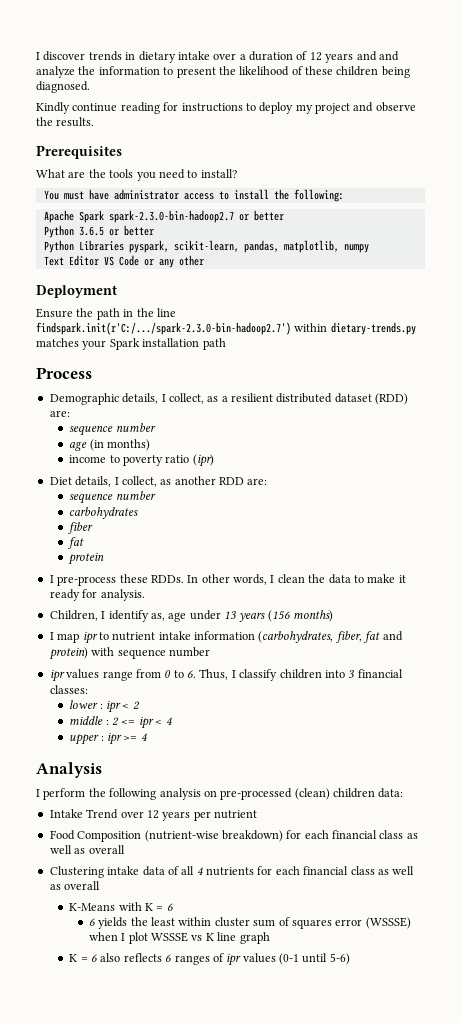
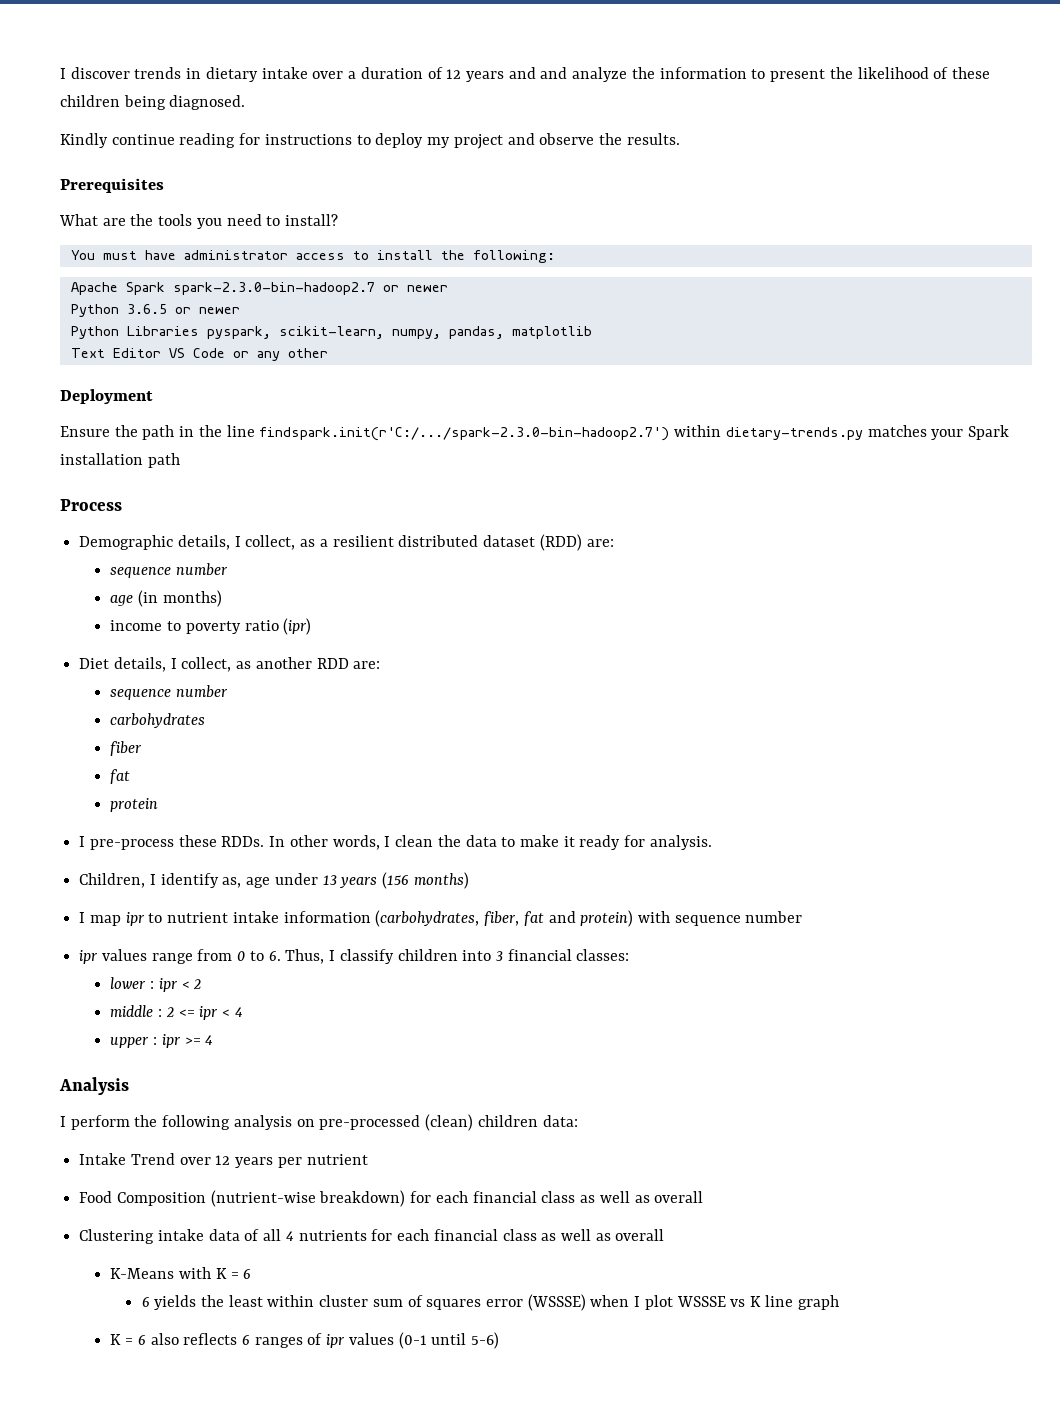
- Apache Spark spark-2.3.0-bin-hadoop2.7 or better
+ Apache Spark spark-2.3.0-bin-hadoop2.7 or newer
- Python 3.6.5 or better
+ Python 3.6.5 or newer
- Python Libraries pyspark, scikit-learn, pandas, matplotlib, numpy
+ Python Libraries pyspark, scikit-learn, numpy, pandas, matplotlib

